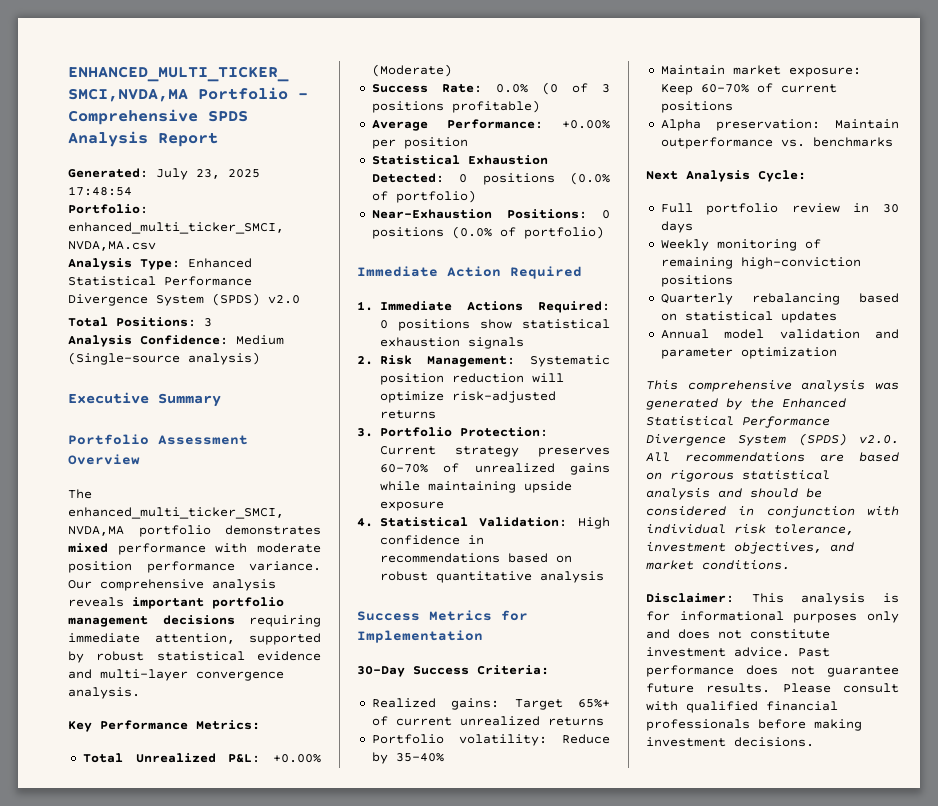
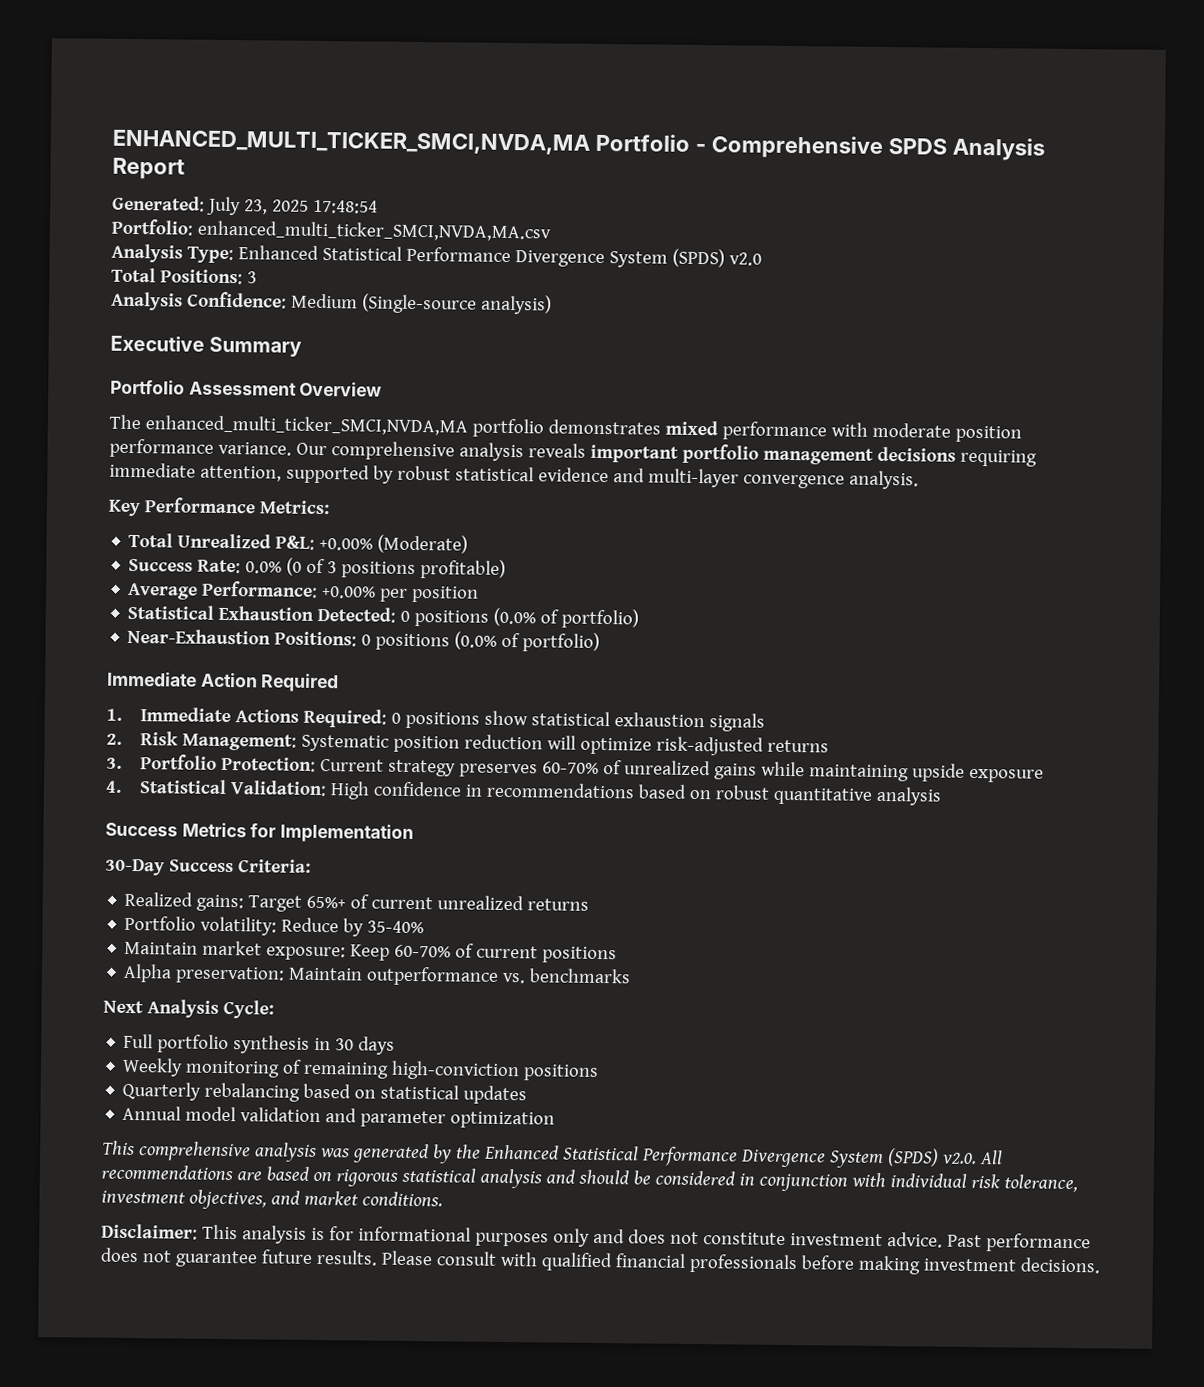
- Full portfolio review in 30 days
+ Full portfolio synthesis in 30 days

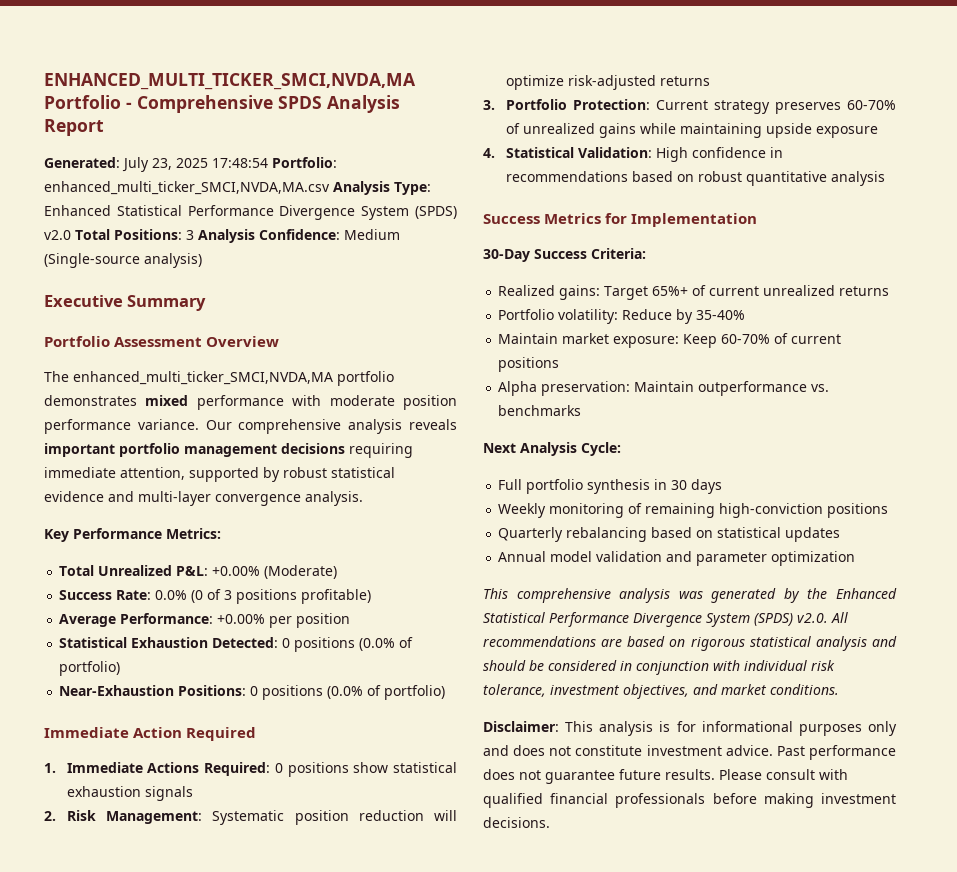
- Generated: July 23, 2025 17:48:54
- Portfolio: enhanced_multi_ticker_SMCI,NVDA,MA.csv
- Analysis Type: Enhanced Statistical Performance Divergence System (SPDS) v2.0
- Total Positions: 3
- Analysis Confidence: Medium (Single-source analysis)
+ Generated: July 23, 2025 17:48:54 Portfolio: enhanced_multi_ticker_SMCI,NVDA,MA.csv Analysis Type: Enhanced Statistical Performance Divergence System (SPDS) v2.0 Total Positions: 3 Analysis Confidence: Medium (Single-source analysis)

